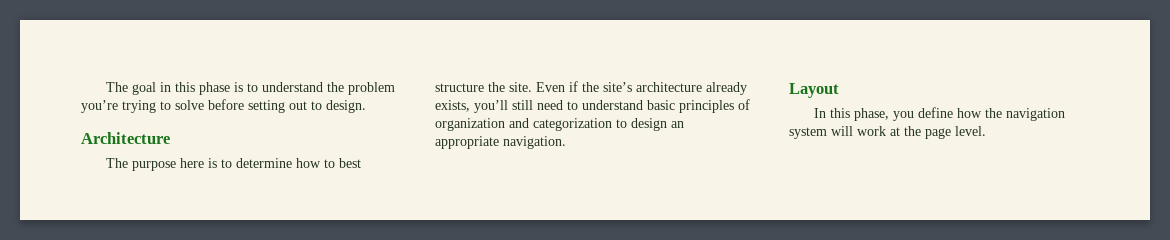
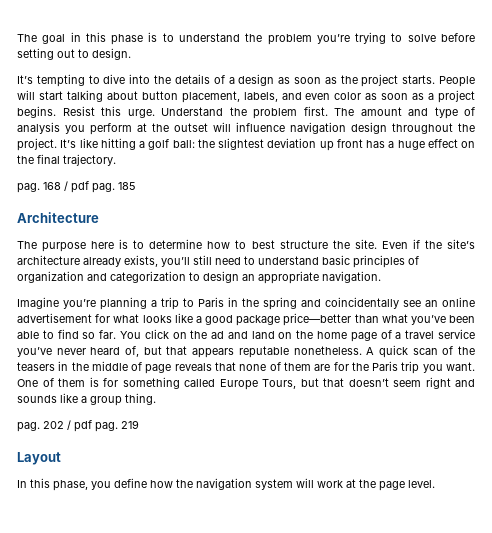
+ It’s tempting to dive into the details of a design as soon as the project starts. People will start talking about button placement, labels, and even color as soon as a project begins. Resist this urge. Understand the problem first. The amount and type of analysis you perform at the outset will influence navigation design throughout the project. It’s like hitting a golf ball: the slightest deviation up front has a huge effect on the final trajectory.
+ pag. 168 / pdf pag. 185
+ Imagine you’re planning a trip to Paris in the spring and coincidentally see an online advertisement for what looks like a good package price—better than what you’ve been able to find so far. You click on the ad and land on the home page of a travel service you’ve never heard of, but that appears reputable nonetheless. A quick scan of the teasers in the middle of page reveals that none of them are for the Paris trip you want. One of them is for something called Europe Tours, but that doesn’t seem right and sounds like a group thing.
+ pag. 202 / pdf pag. 219

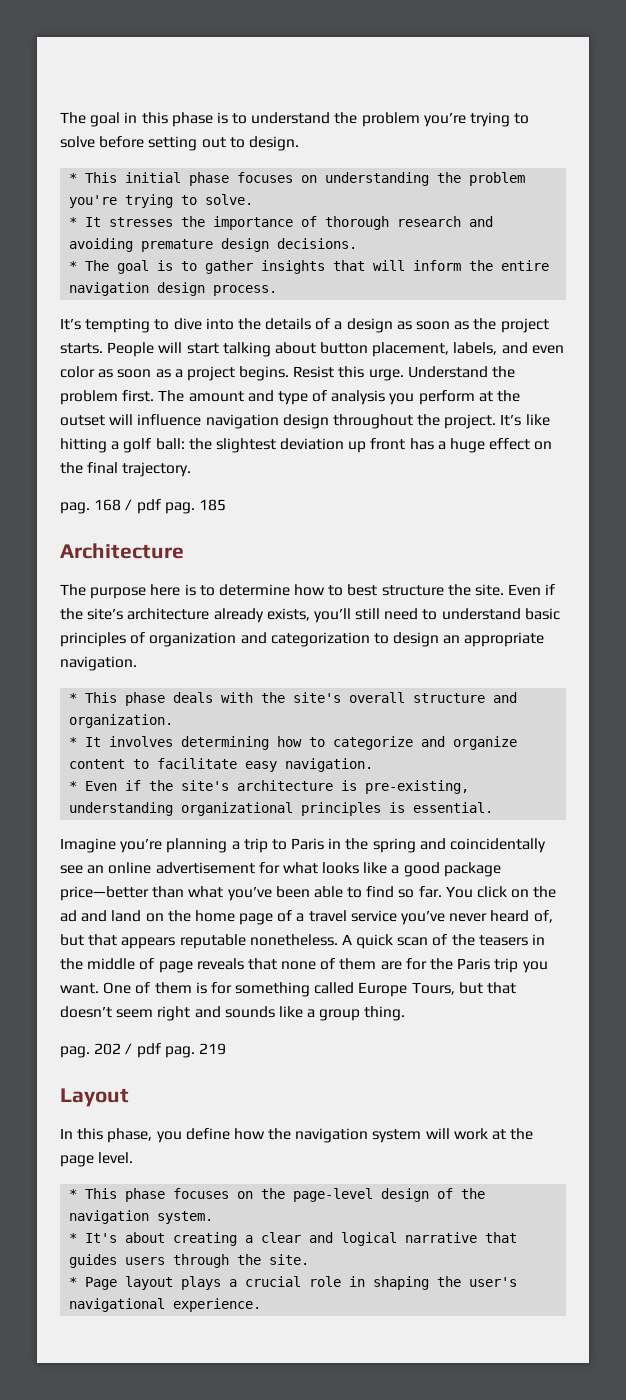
+ * This initial phase focuses on understanding the problem you're trying to solve.
+ * It stresses the importance of thorough research and avoiding premature design decisions.
+ * The goal is to gather insights that will inform the entire navigation design process.
+ * This phase deals with the site's overall structure and organization.
+ * It involves determining how to categorize and organize content to facilitate easy navigation.
+ * Even if the site's architecture is pre-existing, understanding organizational principles is essential.
+ * This phase focuses on the page-level design of the navigation system.
+ * It's about creating a clear and logical narrative that guides users through the site.
+ * Page layout plays a crucial role in shaping the user's navigational experience.

